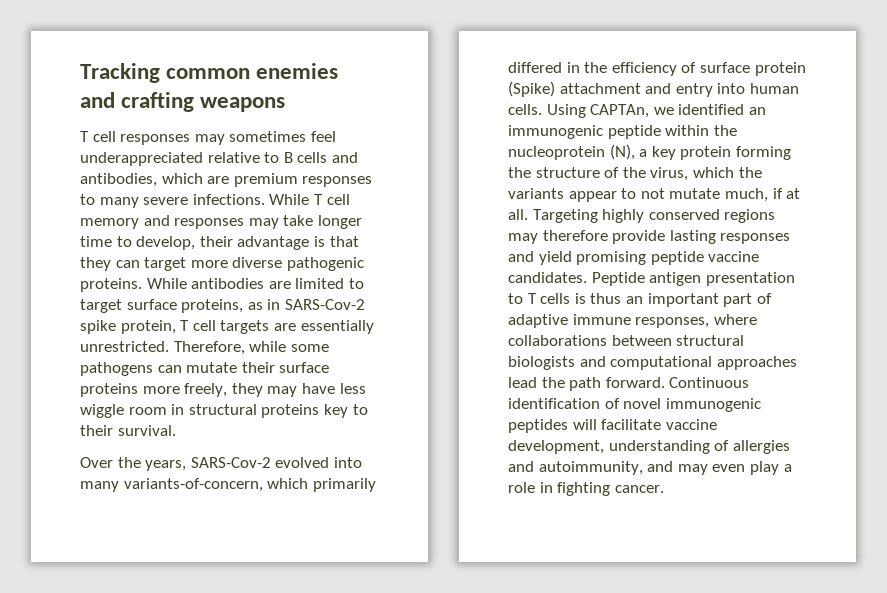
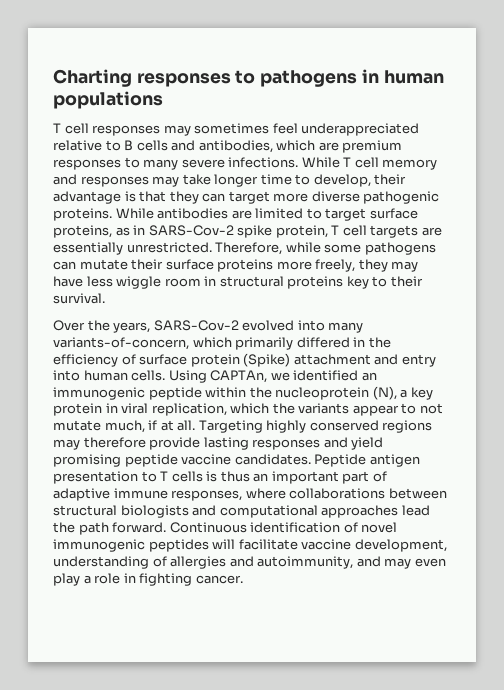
- Tracking common enemies and crafting weapons
+ Charting responses to pathogens in human populations
- Using CAPTAn, we identified an immunogenic peptide within the nucleoprotein (N), a key protein forming the structure of the virus, which the variants appear to not mutate much, if at all.
+ Using CAPTAn, we identified an immunogenic peptide within the nucleoprotein (N), a key protein in viral replication, which the variants appear to not mutate much, if at all.

